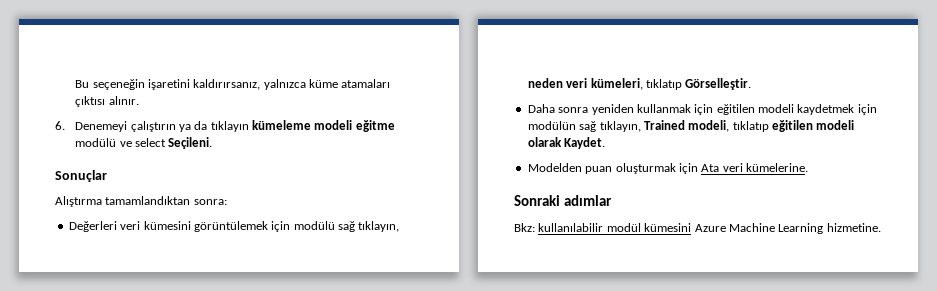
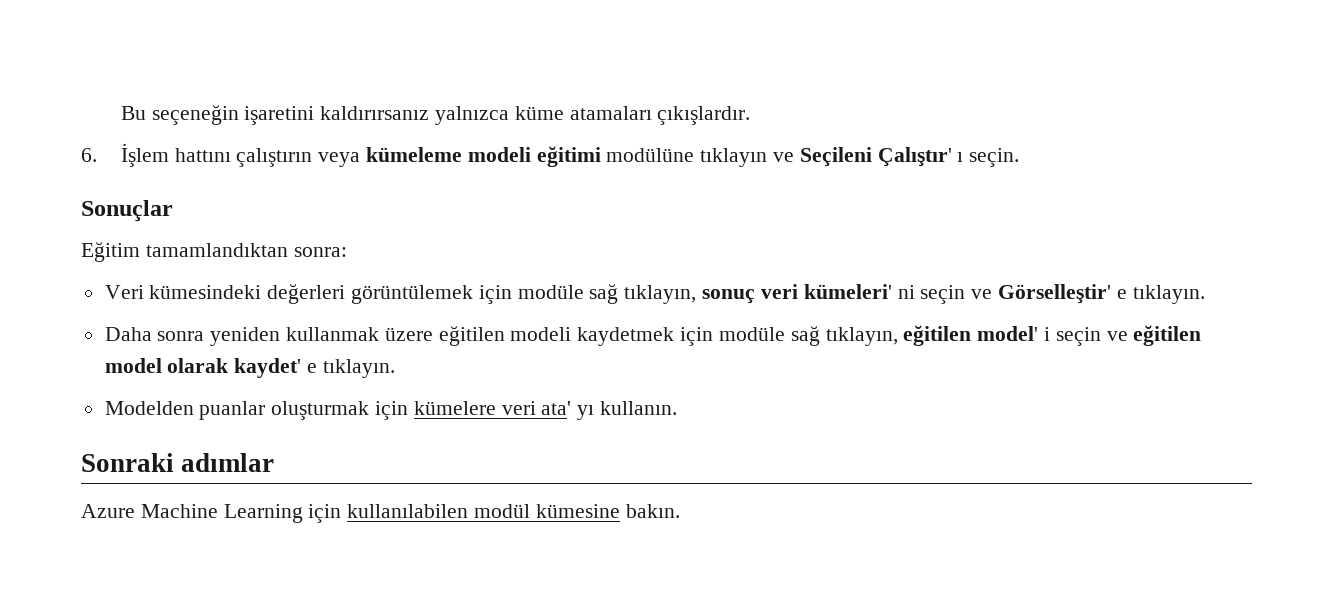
- Bu seçeneğin işaretini kaldırırsanız, yalnızca küme atamaları çıktısı alınır.
+ Bu seçeneğin işaretini kaldırırsanız yalnızca küme atamaları çıkışlardır.
- 6. Denemeyi çalıştırın ya da tıklayın kümeleme modeli eğitme modülü ve select Seçileni.
+ 6. İşlem hattını çalıştırın veya kümeleme modeli eğitimi modülüne tıklayın ve Seçileni Çalıştır' ı seçin.
- Alıştırma tamamlandıktan sonra:
+ Eğitim tamamlandıktan sonra:
- Değerleri veri kümesini görüntülemek için modülü sağ tıklayın, neden veri kümeleri, tıklatıp Görselleştir.
+ Veri kümesindeki değerleri görüntülemek için modüle sağ tıklayın, sonuç veri kümeleri' ni seçin ve Görselleştir' e tıklayın.
- Daha sonra yeniden kullanmak için eğitilen modeli kaydetmek için modülün sağ tıklayın, Trained modeli, tıklatıp eğitilen modeli olarak Kaydet.
+ Daha sonra yeniden kullanmak üzere eğitilen modeli kaydetmek için modüle sağ tıklayın, eğitilen model' i seçin ve eğitilen model olarak kaydet' e tıklayın.
- Modelden puan oluşturmak için Ata veri kümelerine.
+ Modelden puanlar oluşturmak için kümelere veri ata' yı kullanın.
  Sonraki adımlar
- Bkz: kullanılabilir modül kümesini Azure Machine Learning hizmetine.
+ Azure Machine Learning için kullanılabilen modül kümesine bakın.

